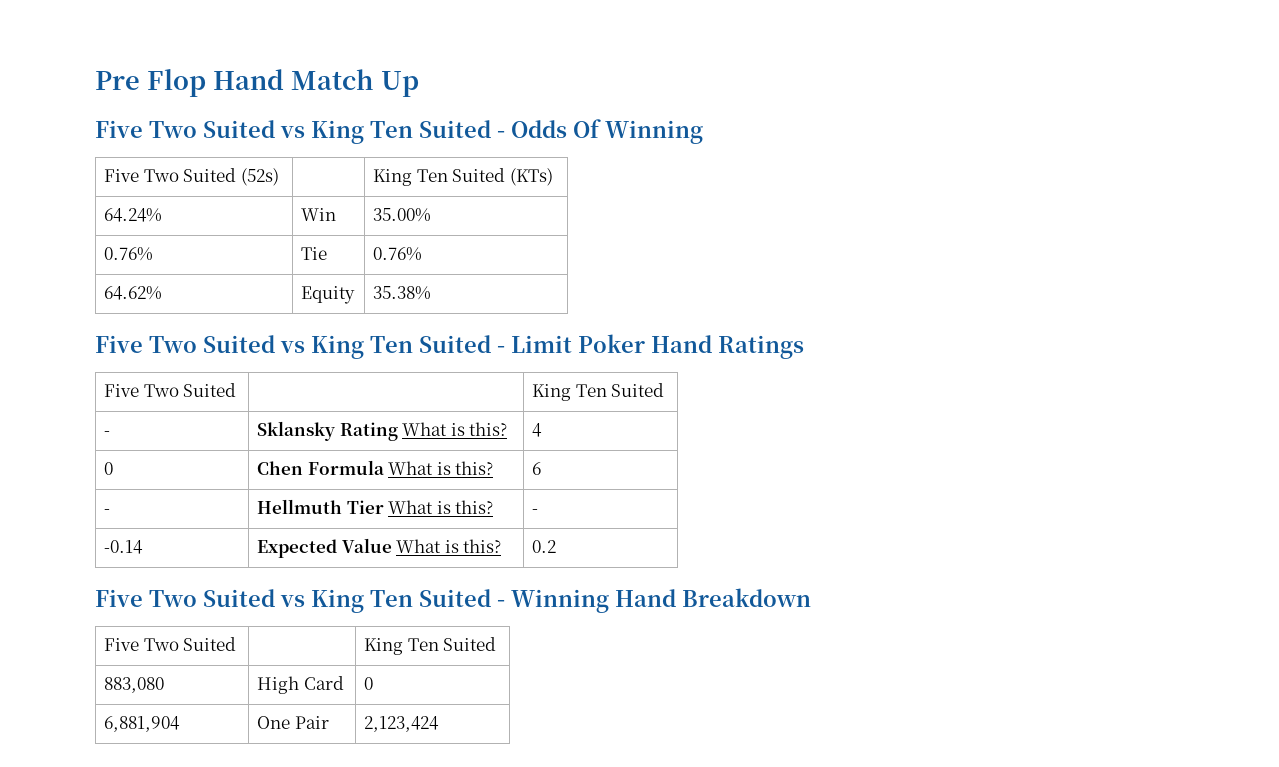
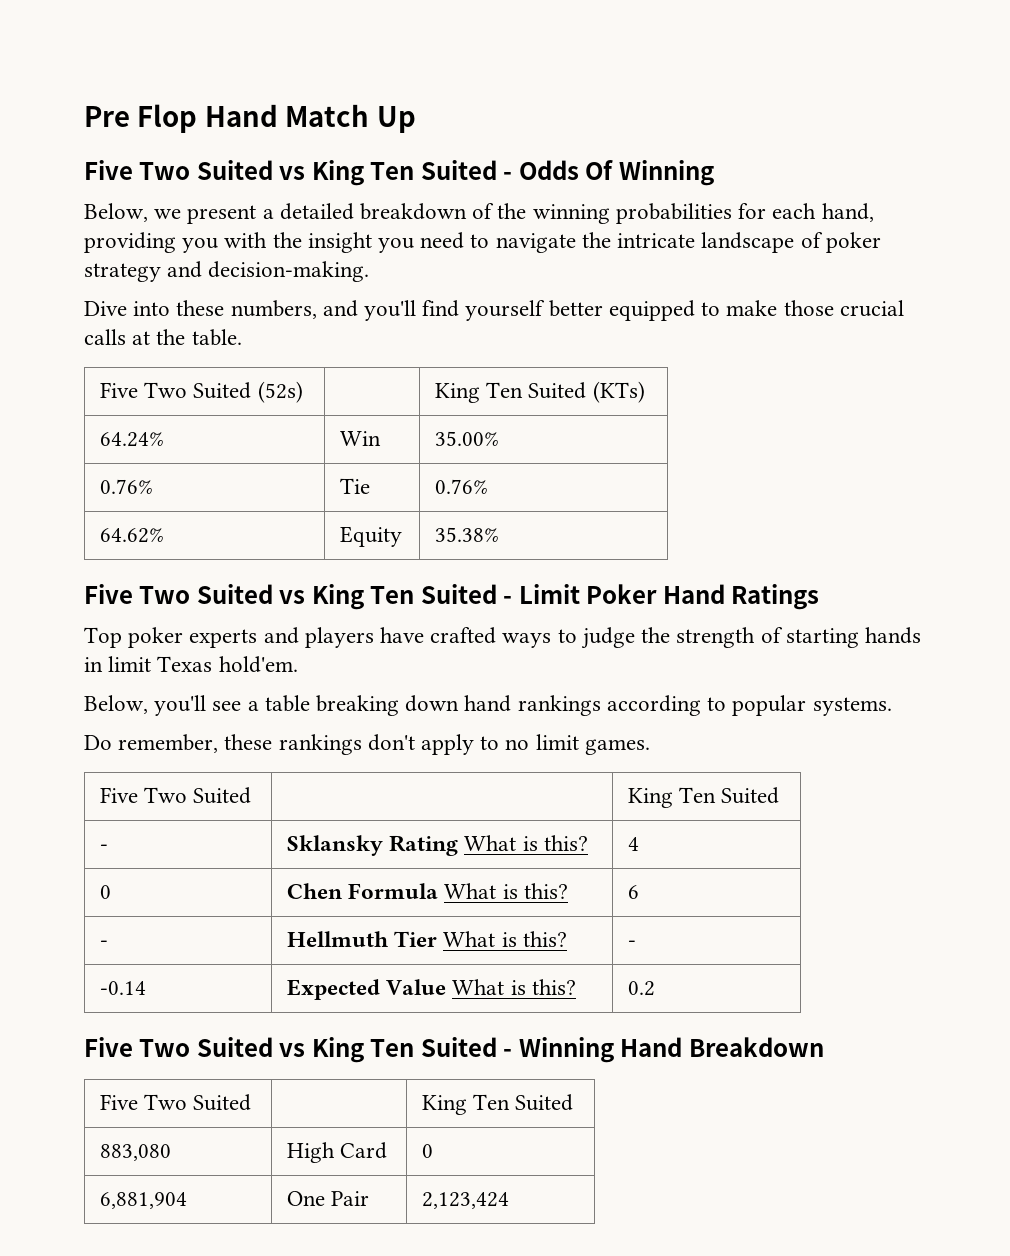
+ Below, we present a detailed breakdown of the winning probabilities for each hand, providing you with the insight you need to navigate the intricate landscape of poker strategy and decision-making.
+ Dive into these numbers, and you'll find yourself better equipped to make those crucial calls at the table.
+ Top poker experts and players have crafted ways to judge the strength of starting hands in limit Texas hold'em.
+ Below, you'll see a table breaking down hand rankings according to popular systems.
+ Do remember, these rankings don't apply to no limit games.

